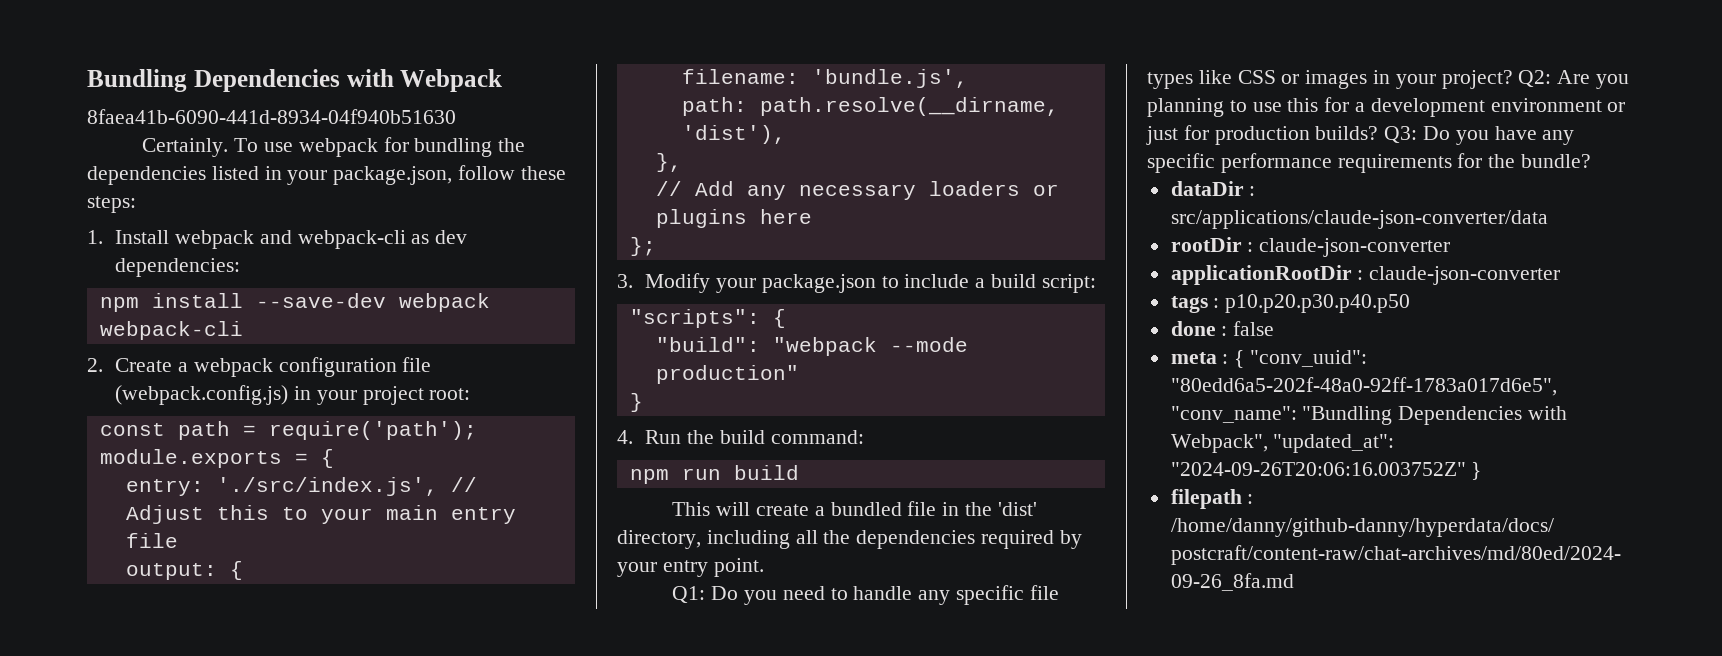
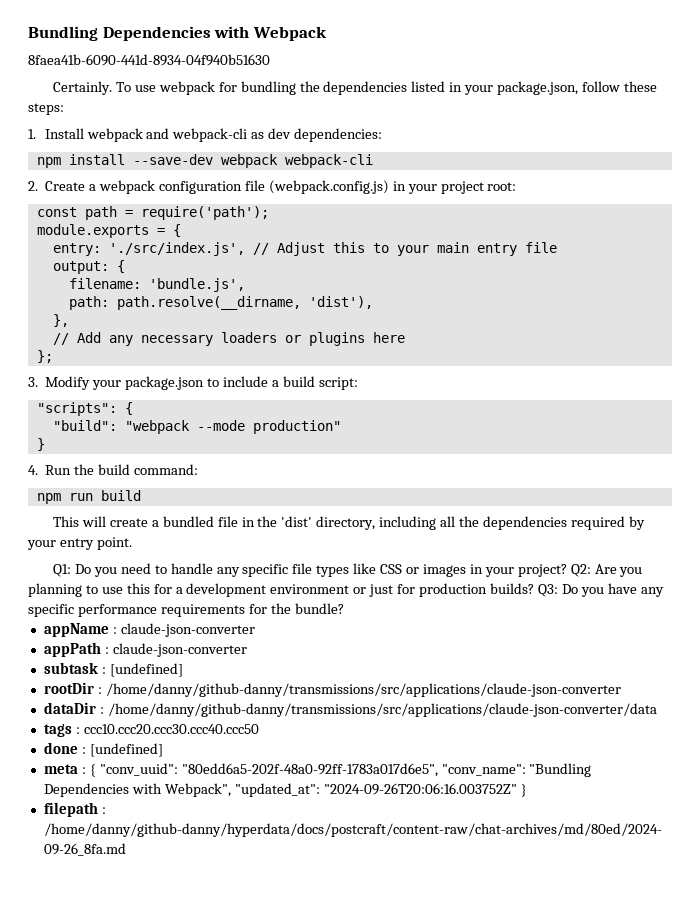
- dataDir : src/applications/claude-json-converter/data
- rootDir : claude-json-converter
- applicationRootDir : claude-json-converter
+ appName : claude-json-converter
+ appPath : claude-json-converter
+ subtask : [undefined]
+ rootDir : /home/danny/github-danny/transmissions/src/applications/claude-json-converter
+ dataDir : /home/danny/github-danny/transmissions/src/applications/claude-json-converter/data
- tags : p10.p20.p30.p40.p50
+ tags : ccc10.ccc20.ccc30.ccc40.ccc50
- done : false
+ done : [undefined]

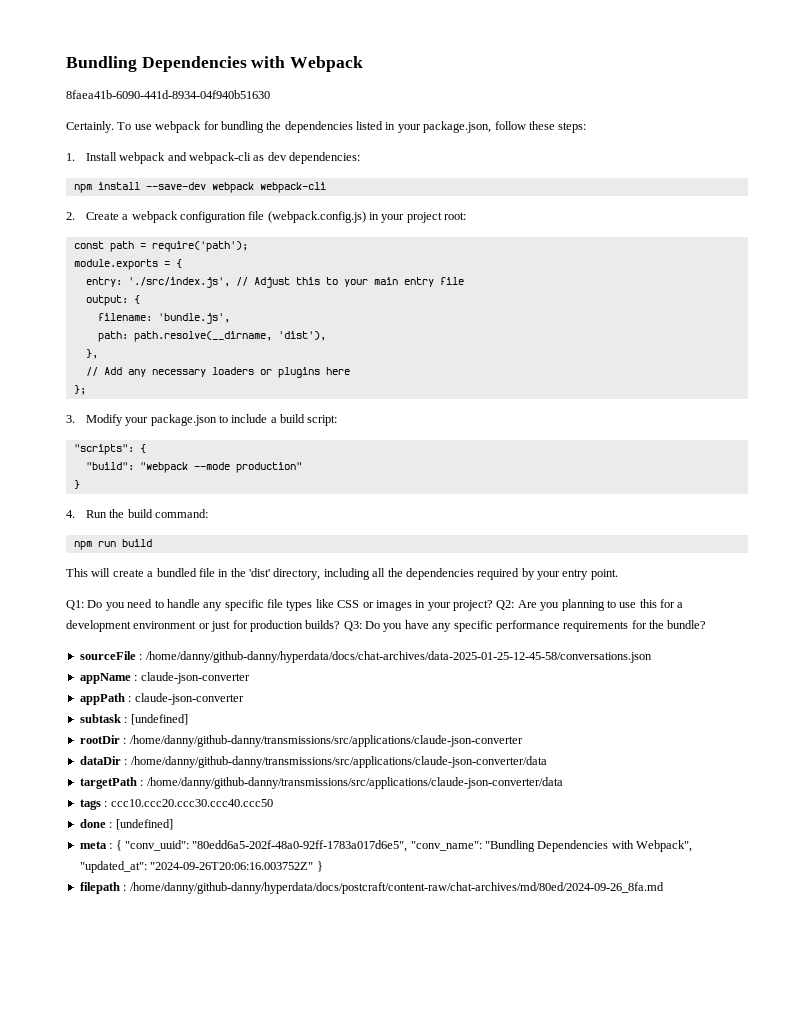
+ sourceFile : /home/danny/github-danny/hyperdata/docs/chat-archives/data-2025-01-25-12-45-58/conversations.json
+ targetPath : /home/danny/github-danny/transmissions/src/applications/claude-json-converter/data

